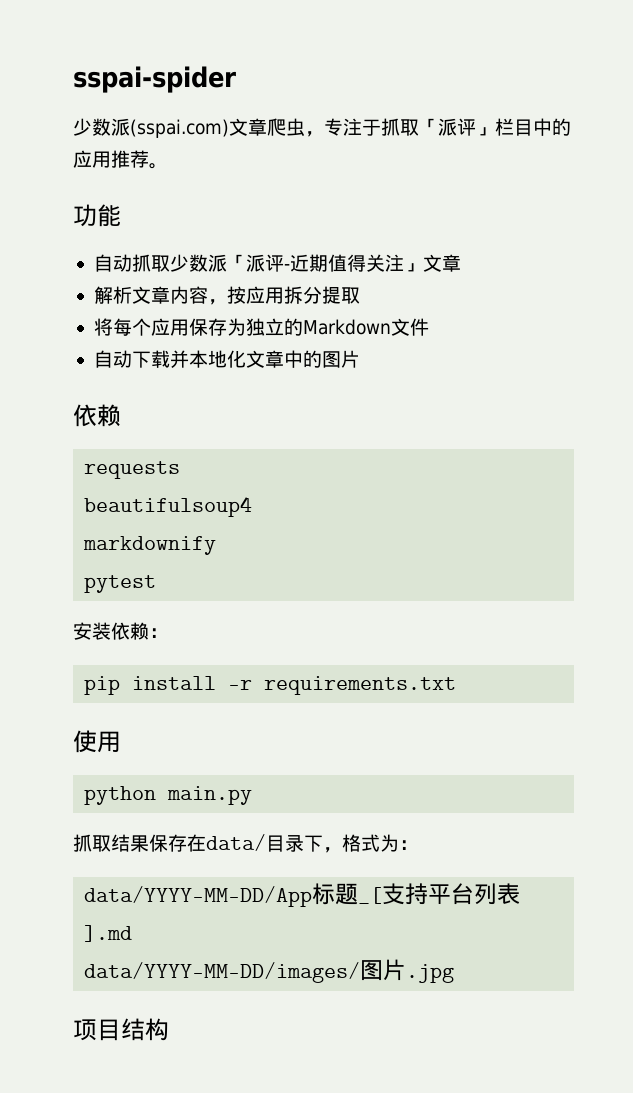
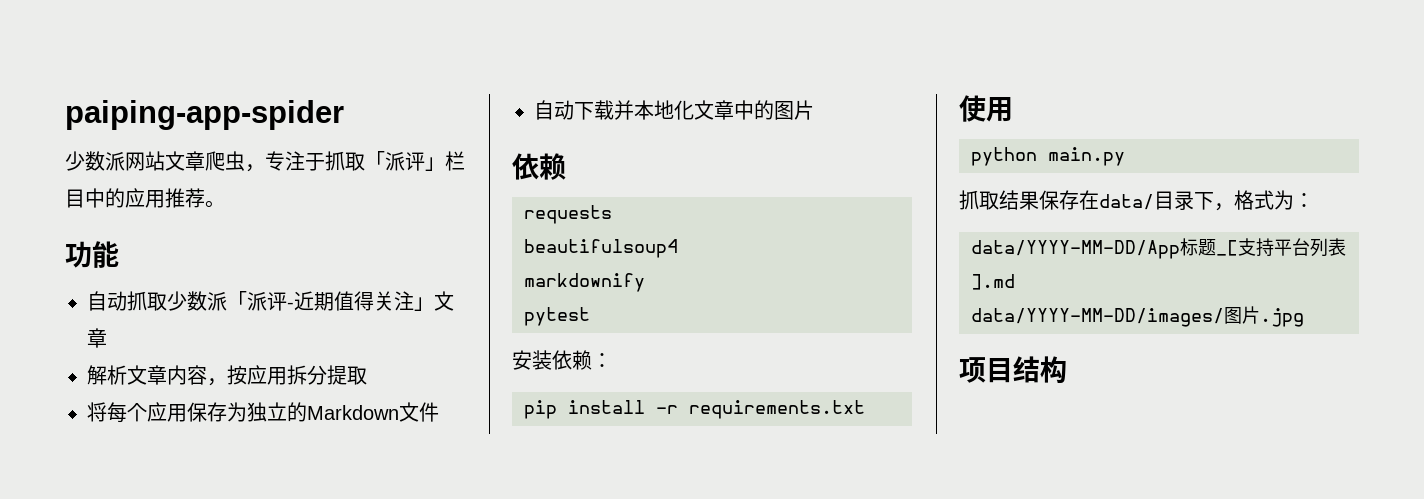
- sspai-spider
- 少数派(sspai.com)文章爬虫，专注于抓取「派评」栏目中的应用推荐。
+ paiping-app-spider
+ 少数派网站文章爬虫，专注于抓取「派评」栏目中的应用推荐。

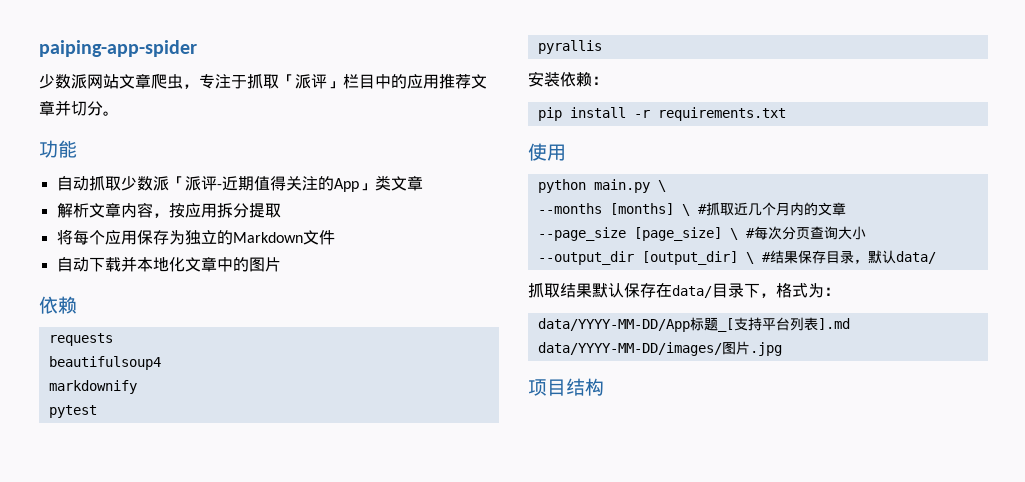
- 少数派网站文章爬虫，专注于抓取「派评」栏目中的应用推荐。
+ 少数派网站文章爬虫，专注于抓取「派评」栏目中的应用推荐文章并切分。
- 自动抓取少数派「派评-近期值得关注」文章
+ 自动抓取少数派「派评-近期值得关注的App」类文章
+ pyrallis
- python main.py
+ python main.py \
+ --months [months] \ #抓取近几个月内的文章
+ --page_size [page_size] \ #每次分页查询大小
+ --output_dir [output_dir] \ #结果保存目录，默认data/
- 抓取结果保存在data/目录下，格式为：
+ 抓取结果默认保存在data/目录下，格式为：

